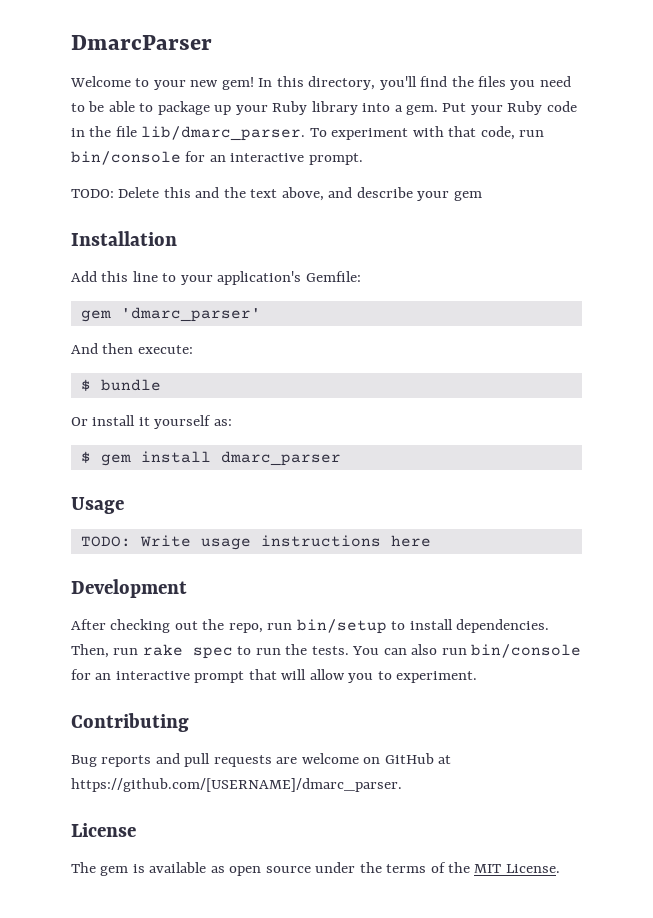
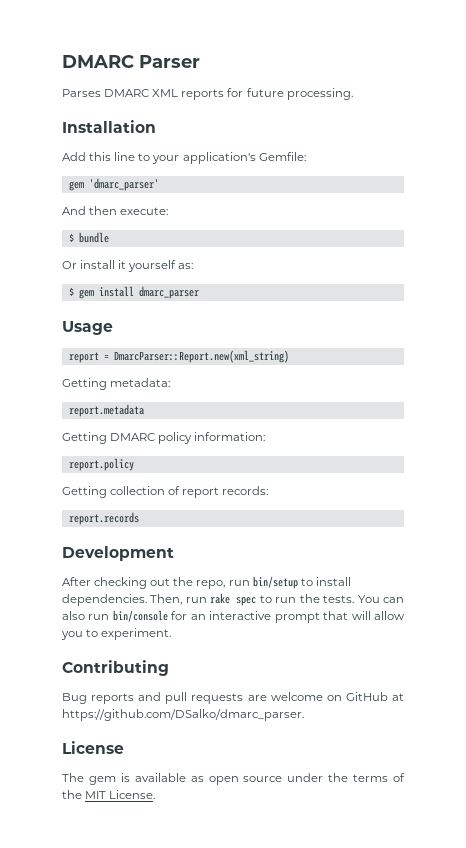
- DmarcParser
- Welcome to your new gem! In this directory, you'll find the files you need to be able to package up your Ruby library into a gem. Put your Ruby code in the file lib/dmarc_parser. To experiment with that code, run bin/console for an interactive prompt.
- TODO: Delete this and the text above, and describe your gem
+ DMARC Parser
+ Parses DMARC XML reports for future processing.
- TODO: Write usage instructions here
+ report = DmarcParser::Report.new(xml_string)
+ Getting metadata:
+ report.metadata
+ Getting DMARC policy information:
+ report.policy
+ Getting collection of report records:
+ report.records
- Bug reports and pull requests are welcome on GitHub at https://github.com/[USERNAME]/dmarc_parser.
+ Bug reports and pull requests are welcome on GitHub at https://github.com/DSalko/dmarc_parser.

